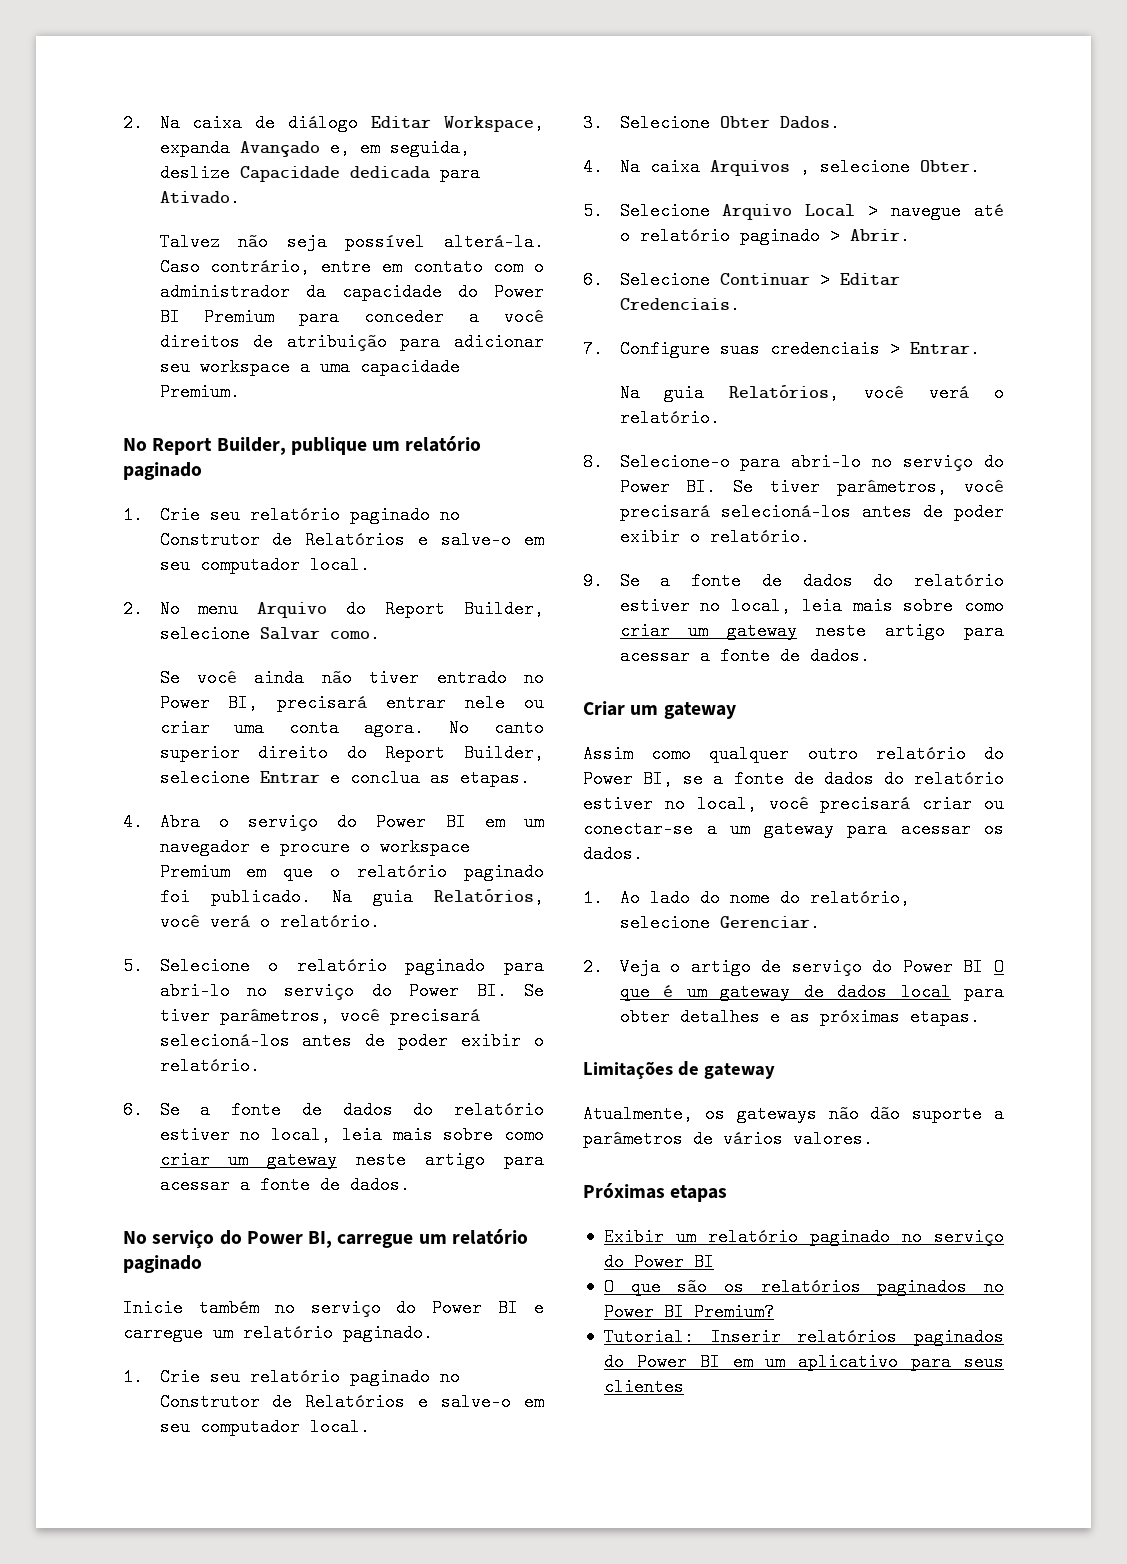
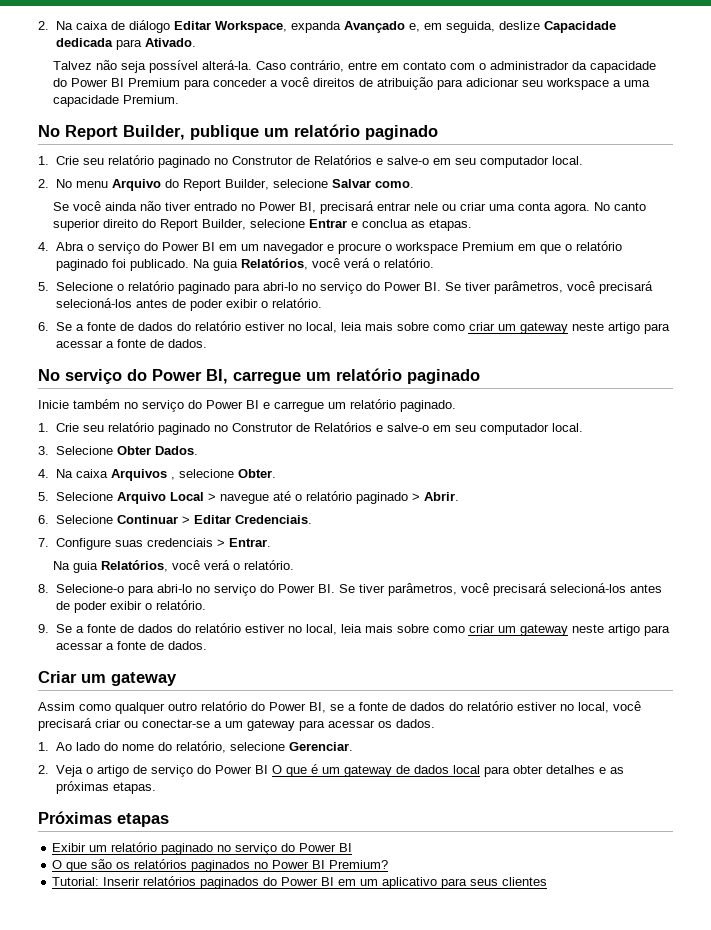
- Limitações de gateway
- Atualmente, os gateways não dão suporte a parâmetros de vários valores.

